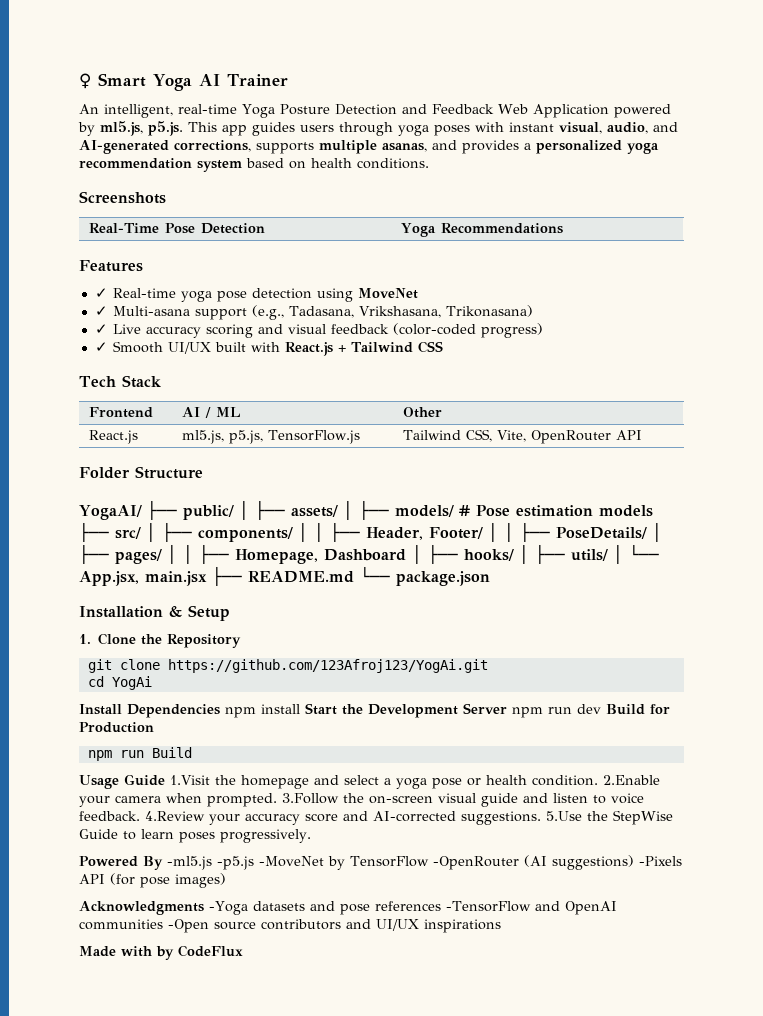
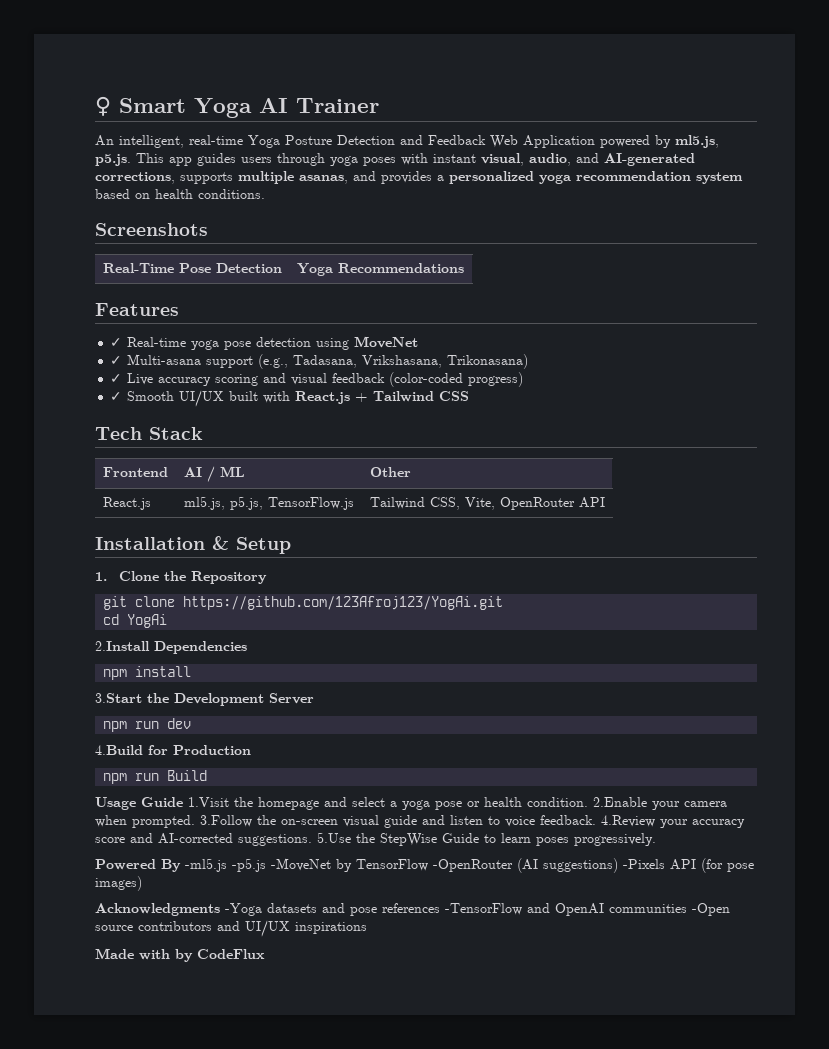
- Folder Structure
- YogaAI/ ├── public/ │ ├── assets/ │ ├── models/ # Pose estimation models ├── src/ │ ├── components/ │ │ ├── Header, Footer/ │ │ ├── PoseDetails/ │ ├── pages/ │ │ ├── Homepage, Dashboard │ ├── hooks/ │ ├── utils/ │ └── App.jsx, main.jsx ├── README.md └── package.json
- Install Dependencies npm install Start the Development Server npm run dev Build for Production
+ 2.Install Dependencies
+ npm install
+ 3.Start the Development Server
+ npm run dev
+ 4.Build for Production

